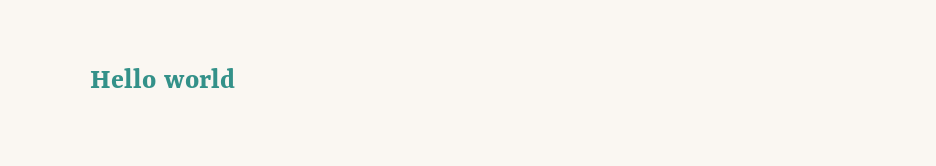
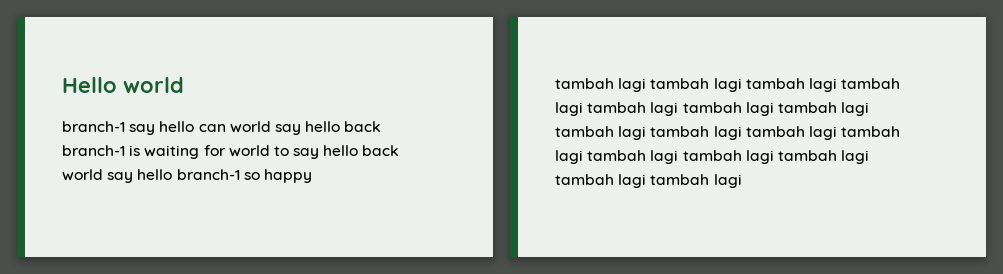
+ branch-1 say hello can world say hello back branch-1 is waiting for world to say hello back world say hello branch-1 so happy
+ tambah lagi tambah lagi tambah lagi tambah lagi tambah lagi tambah lagi tambah lagi tambah lagi tambah lagi tambah lagi tambah lagi tambah lagi tambah lagi tambah lagi tambah lagi tambah lagi

